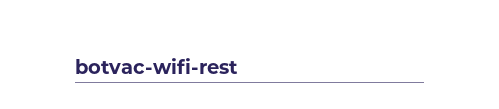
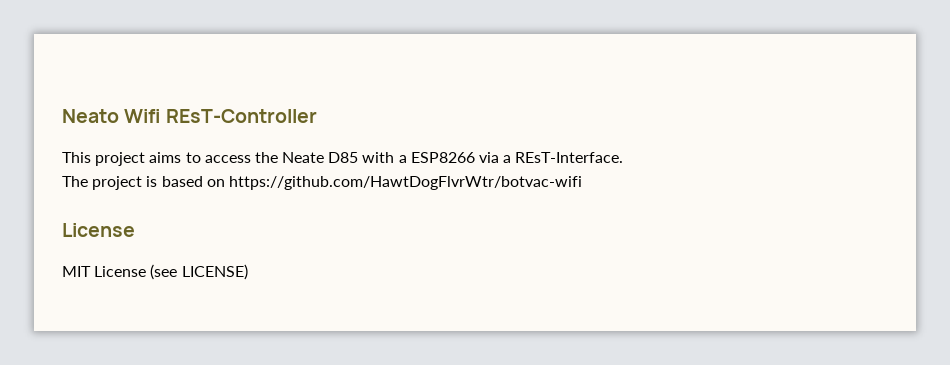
- botvac-wifi-rest
+ Neato Wifi REsT-Controller
+ This project aims to access the Neate D85 with a ESP8266 via a REsT-Interface.
+ The project is based on https://github.com/HawtDogFlvrWtr/botvac-wifi
+ License
+ MIT License (see LICENSE)

